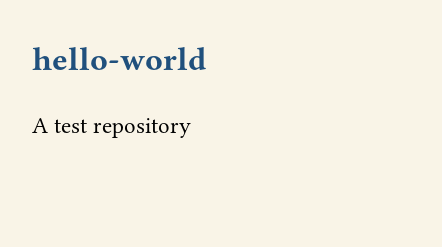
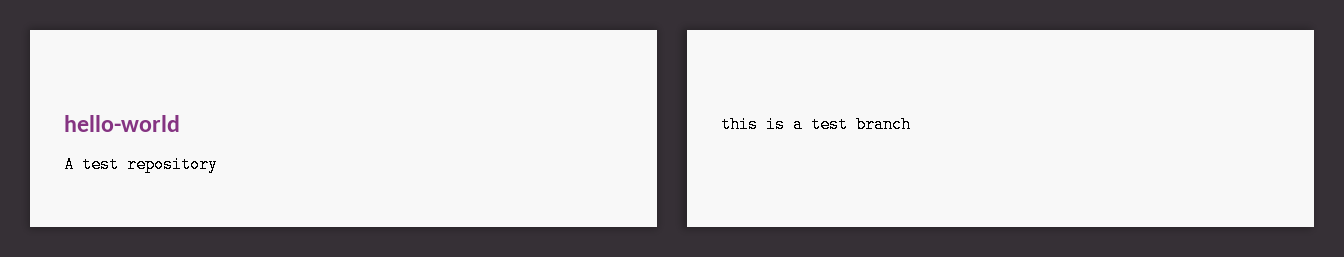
+ this is a test branch

